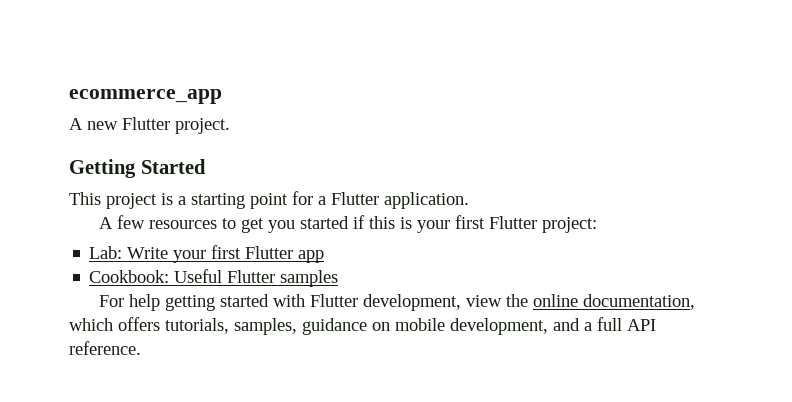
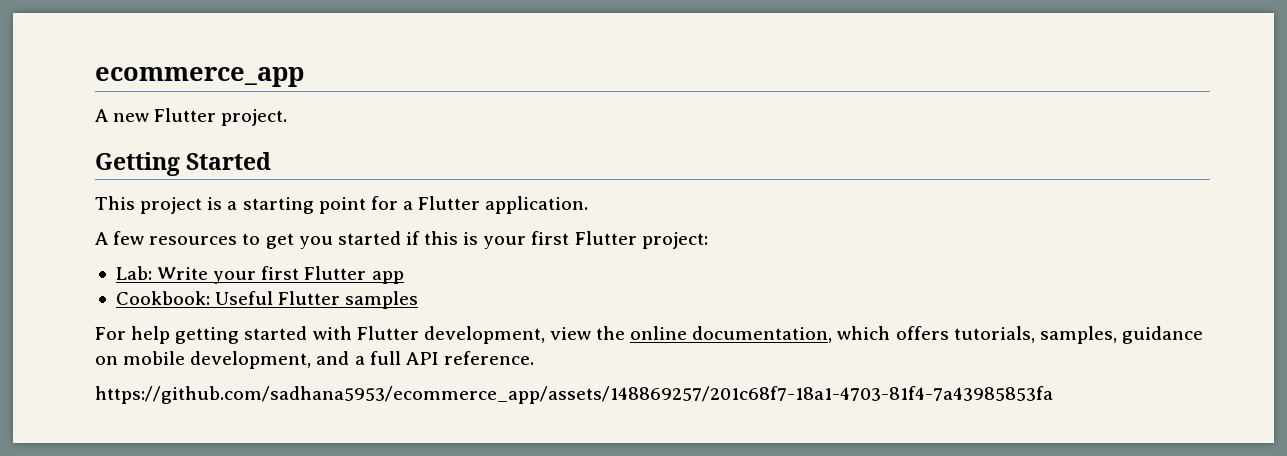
+ https://github.com/sadhana5953/ecommerce_app/assets/148869257/201c68f7-18a1-4703-81f4-7a43985853fa

